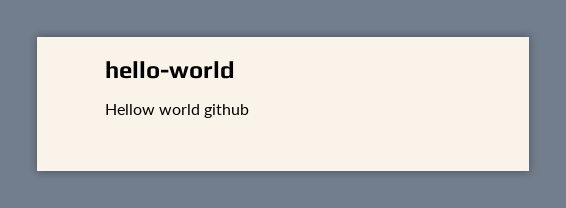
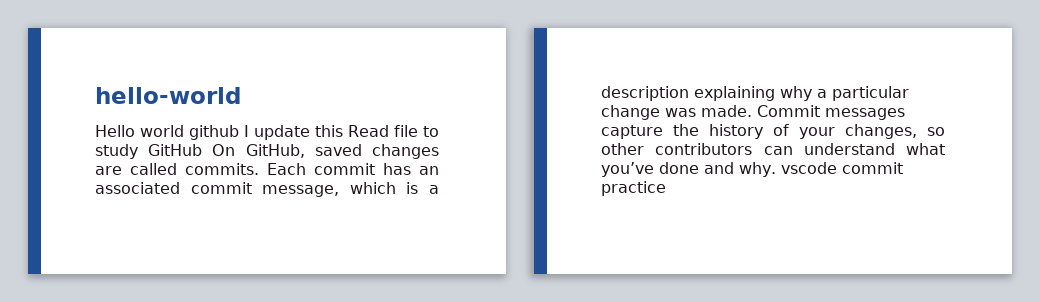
- Hellow world github
+ Hello world github I update this Read file to study GitHub On GitHub, saved changes are called commits. Each commit has an associated commit message, which is a description explaining why a particular change was made. Commit messages capture the history of your changes, so other contributors can understand what you’ve done and why. vscode commit practice

